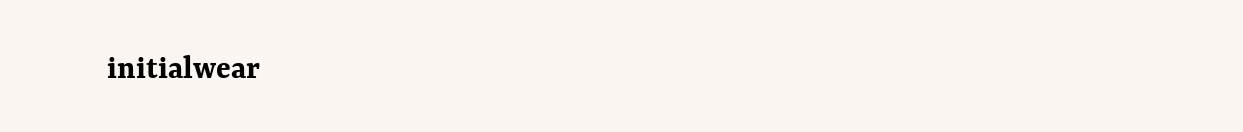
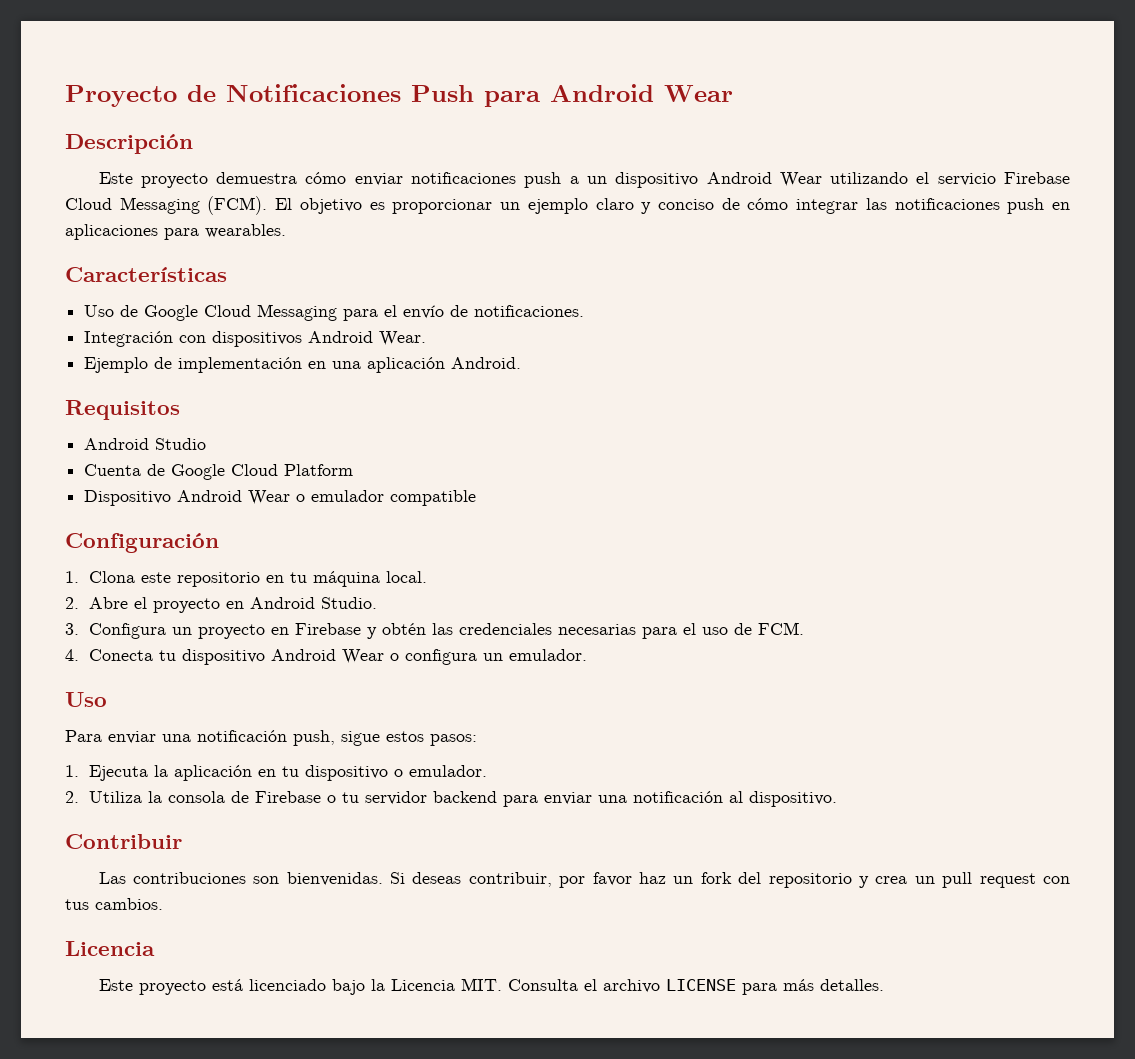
- initialwear
+ Proyecto de Notificaciones Push para Android Wear
+ Descripción
+ Este proyecto demuestra cómo enviar notificaciones push a un dispositivo Android Wear utilizando el servicio Firebase Cloud Messaging (FCM). El objetivo es proporcionar un ejemplo claro y conciso de cómo integrar las notificaciones push en aplicaciones para wearables.
+ Características
+ Uso de Google Cloud Messaging para el envío de notificaciones.
+ Integración con dispositivos Android Wear.
+ Ejemplo de implementación en una aplicación Android.
+ Requisitos
+ Android Studio
+ Cuenta de Google Cloud Platform
+ Dispositivo Android Wear o emulador compatible
+ Configuración
+ 1. Clona este repositorio en tu máquina local.
+ 2. Abre el proyecto en Android Studio.
+ 3. Configura un proyecto en Firebase y obtén las credenciales necesarias para el uso de FCM.
+ 4. Conecta tu dispositivo Android Wear o configura un emulador.
+ Uso
+ Para enviar una notificación push, sigue estos pasos:
+ 1. Ejecuta la aplicación en tu dispositivo o emulador.
+ 2. Utiliza la consola de Firebase o tu servidor backend para enviar una notificación al dispositivo.
+ Contribuir
+ Las contribuciones son bienvenidas. Si deseas contribuir, por favor haz un fork del repositorio y crea un pull request con tus cambios.
+ Licencia
+ Este proyecto está licenciado bajo la Licencia MIT. Consulta el archivo LICENSE para más detalles.

